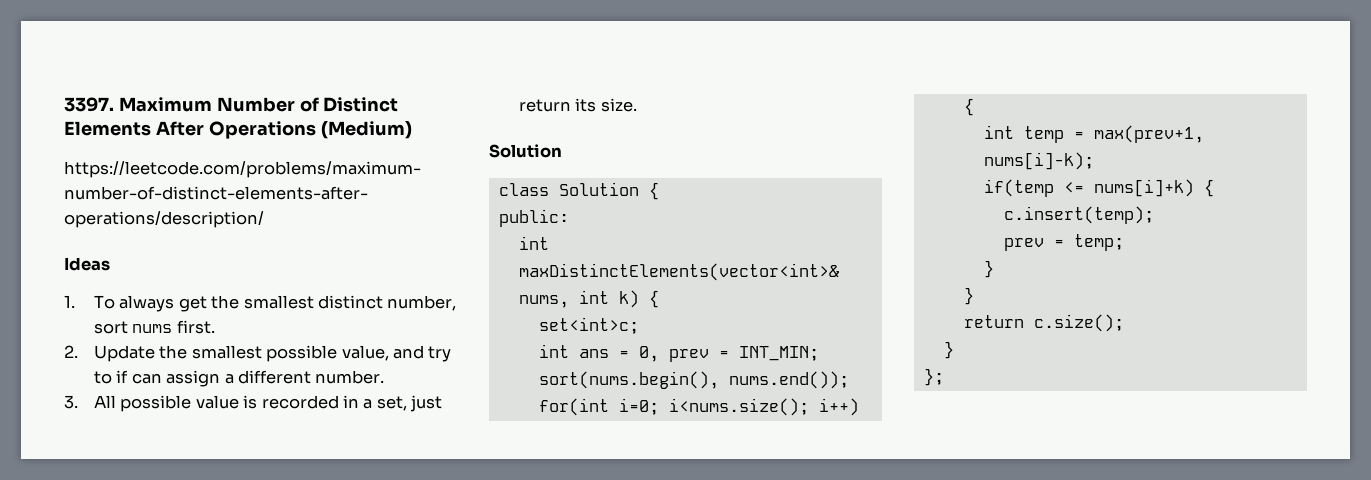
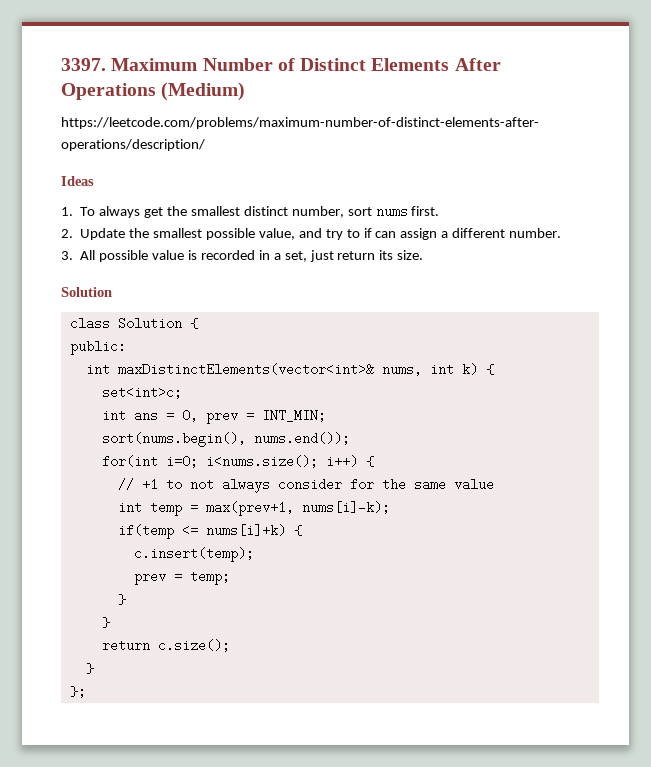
+ // +1 to not always consider for the same value

